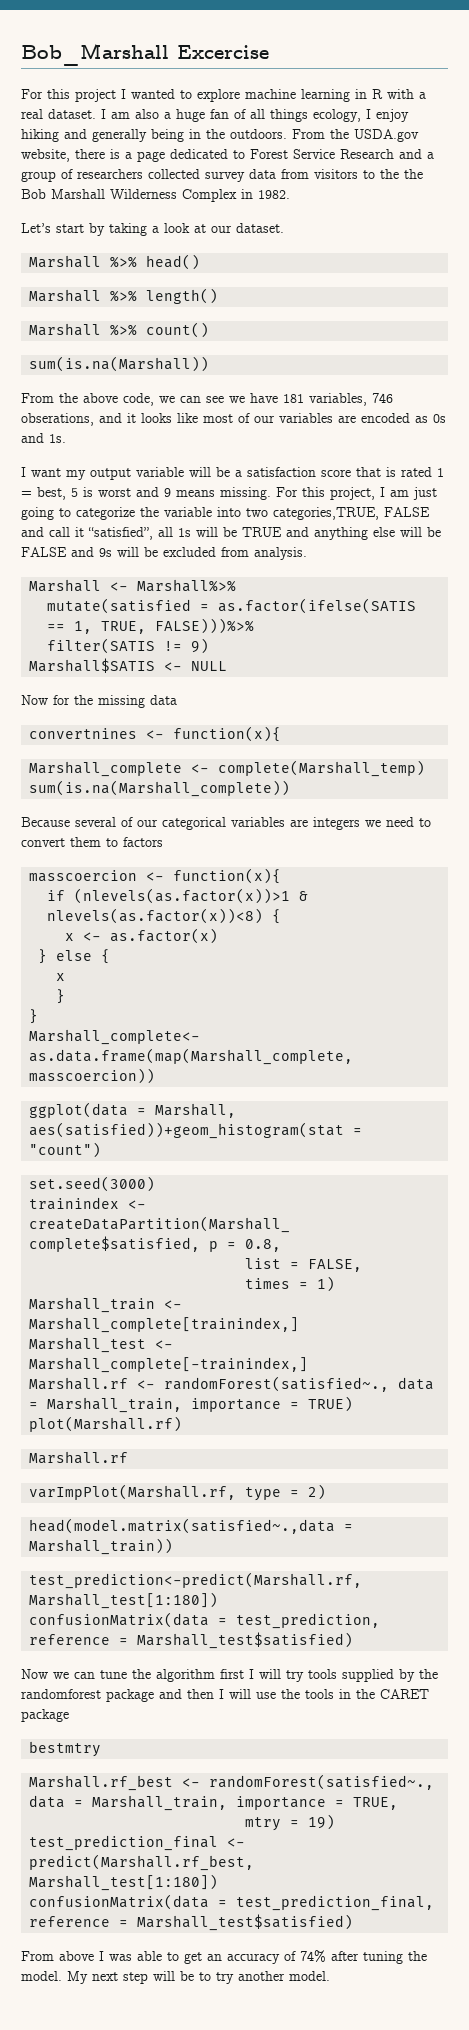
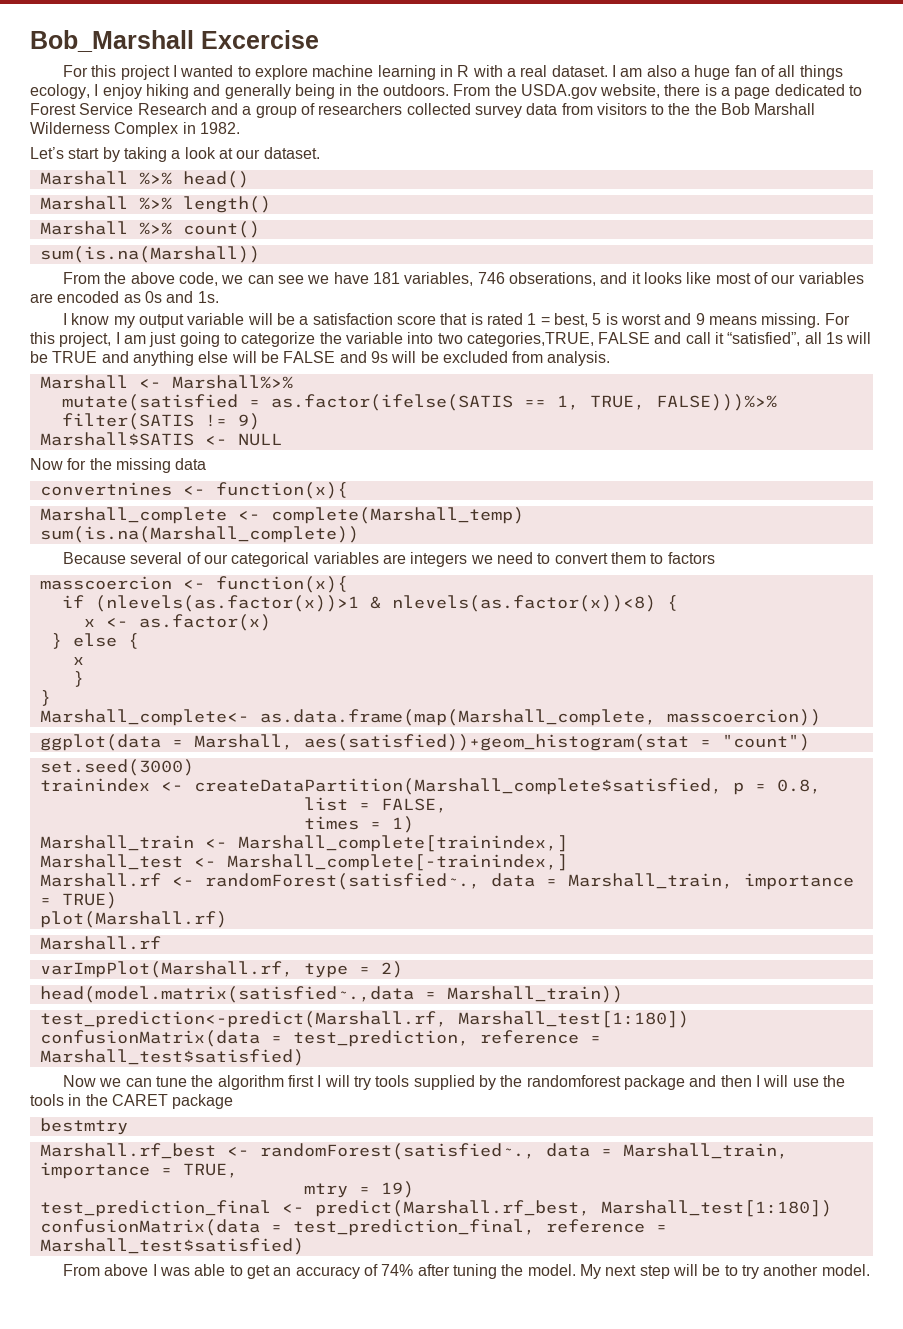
- I want my output variable will be a satisfaction score that is rated 1 = best, 5 is worst and 9 means missing.
+ I know my output variable will be a satisfaction score that is rated 1 = best, 5 is worst and 9 means missing.

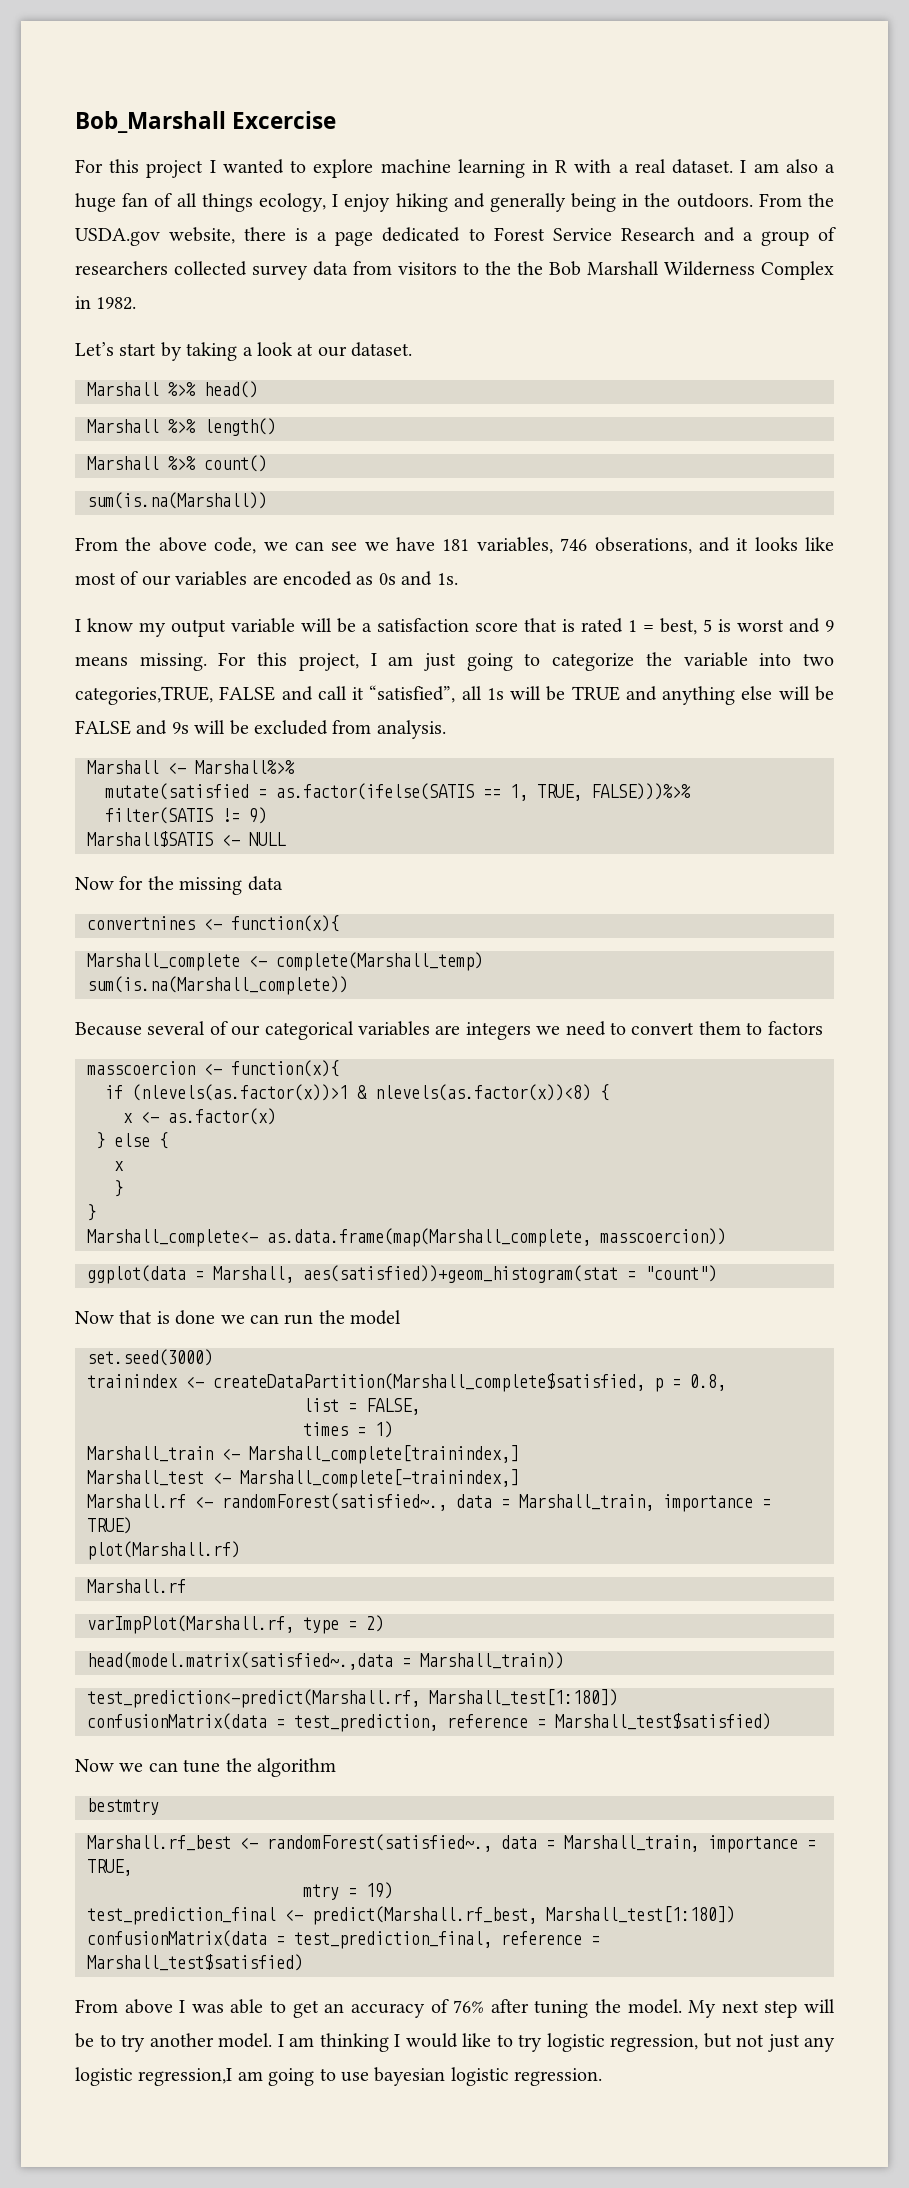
+ Now that is done we can run the model
- Now we can tune the algorithm first I will try tools supplied by the randomforest package and then I will use the tools in the CARET package
+ Now we can tune the algorithm
- From above I was able to get an accuracy of 74% after tuning the model.
+ From above I was able to get an accuracy of 76% after tuning the model.
+ I am thinking I would like to try logistic regression, but not just any logistic regression,I am going to use bayesian logistic regression.

